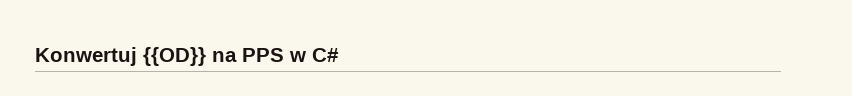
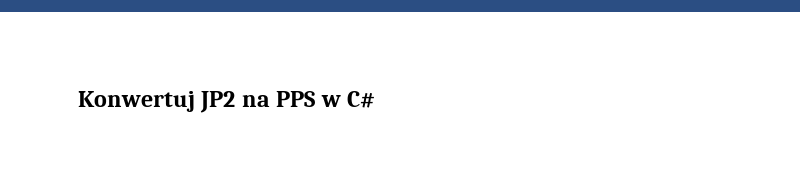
- Konwertuj {{OD}} na PPS w C#
+ Konwertuj JP2 na PPS w C#

